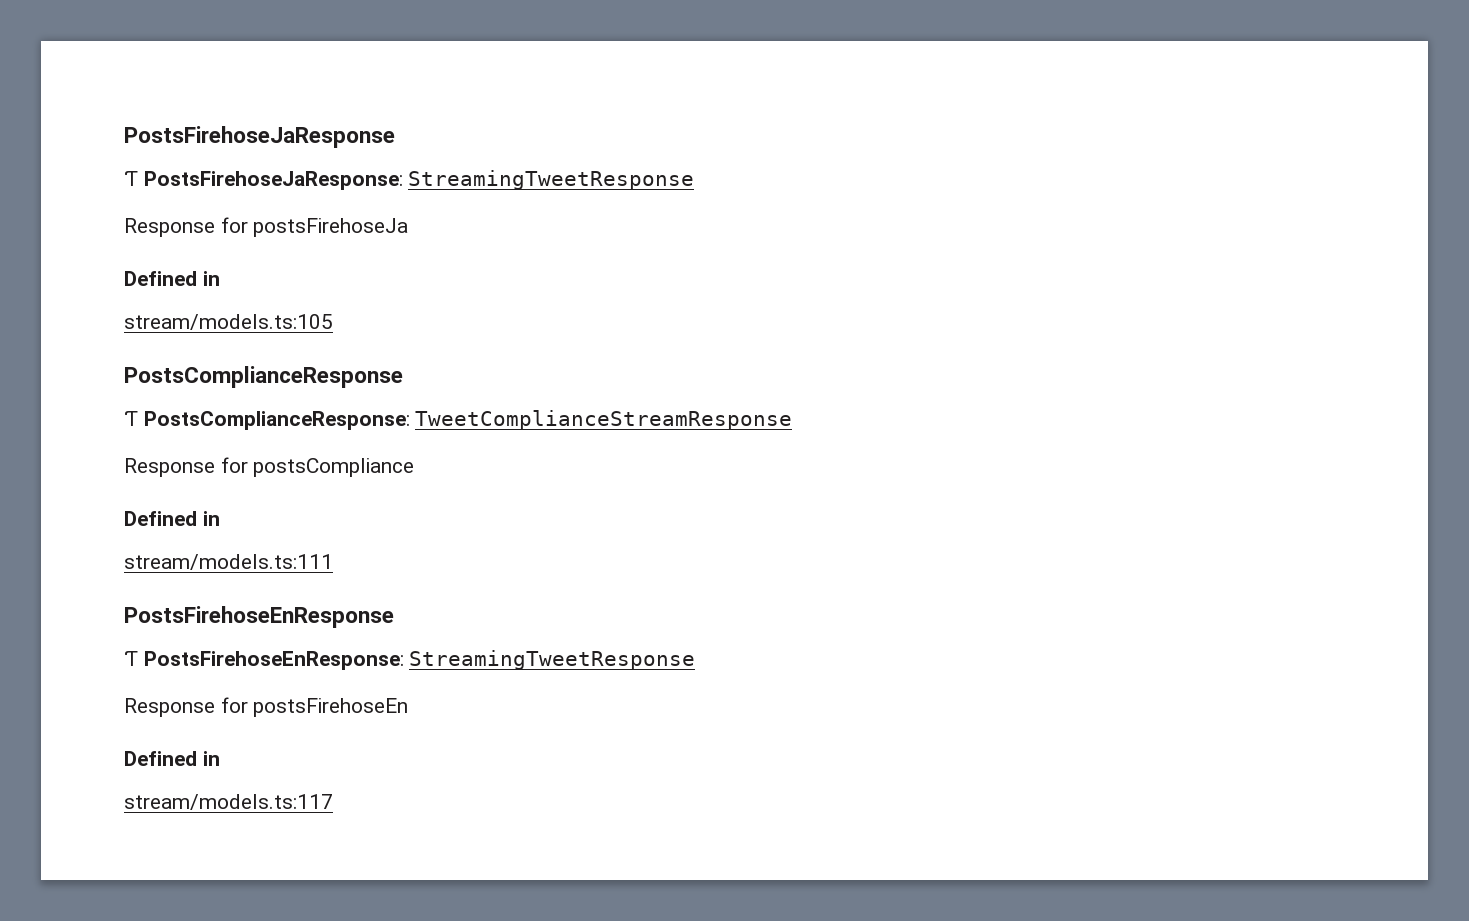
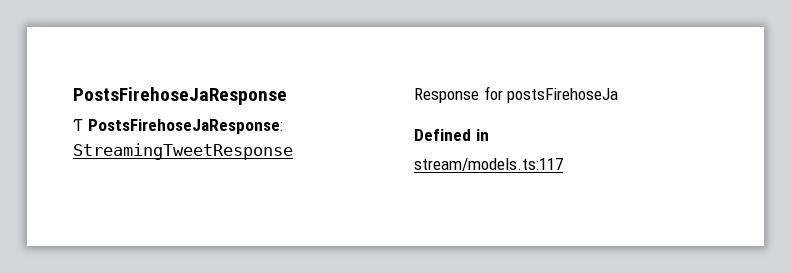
- stream/models.ts:105
- PostsComplianceResponse
- Ƭ PostsComplianceResponse: TweetComplianceStreamResponse
- Response for postsCompliance
- Defined in
- stream/models.ts:111
- PostsFirehoseEnResponse
- Ƭ PostsFirehoseEnResponse: StreamingTweetResponse
- Response for postsFirehoseEn
- Defined in

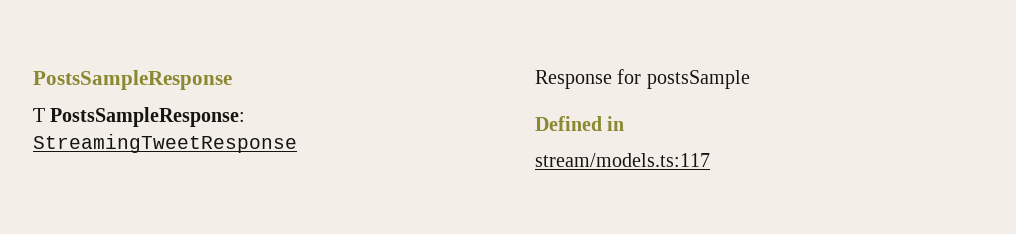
- PostsFirehoseJaResponse
+ PostsSampleResponse
- Ƭ PostsFirehoseJaResponse: StreamingTweetResponse
+ Ƭ PostsSampleResponse: StreamingTweetResponse
- Response for postsFirehoseJa
+ Response for postsSample

